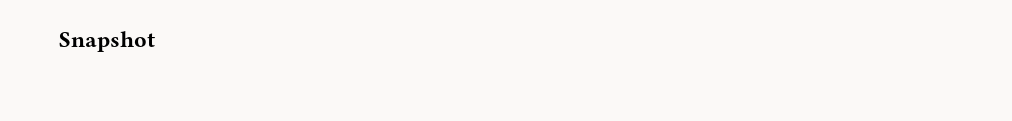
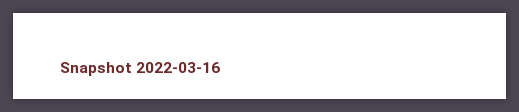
- Snapshot
+ Snapshot 2022-03-16

